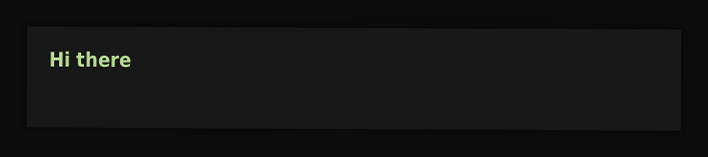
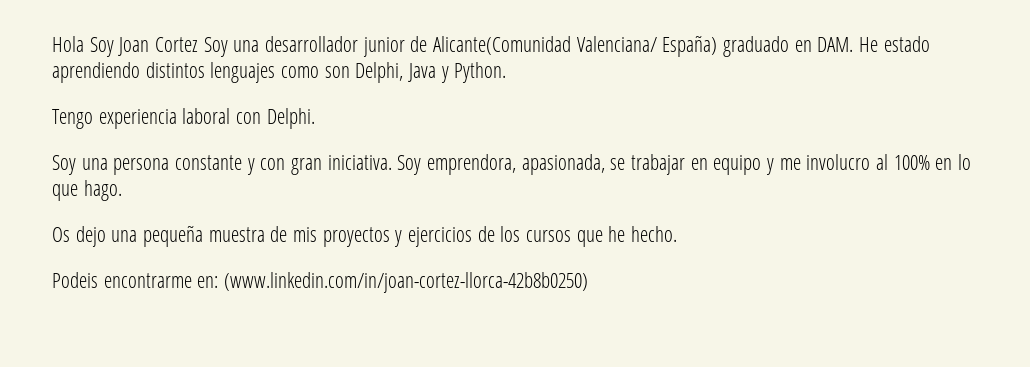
- Hi there
+ Hola Soy Joan Cortez Soy una desarrollador junior de Alicante(Comunidad Valenciana/ España) graduado en DAM. He estado aprendiendo distintos lenguajes como son Delphi, Java y Python.
+ Tengo experiencia laboral con Delphi.
+ Soy una persona constante y con gran iniciativa. Soy emprendora, apasionada, se trabajar en equipo y me involucro al 100% en lo que hago.
+ Os dejo una pequeña muestra de mis proyectos y ejercicios de los cursos que he hecho.
+ Podeis encontrarme en: (www.linkedin.com/in/joan-cortez-llorca-42b8b0250)

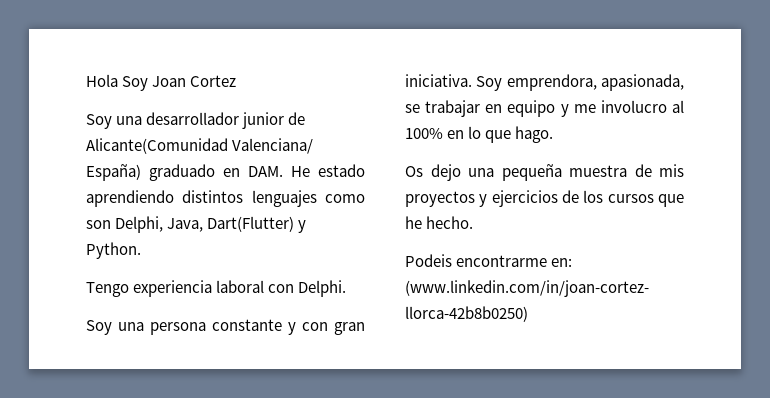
- Hola Soy Joan Cortez Soy una desarrollador junior de Alicante(Comunidad Valenciana/ España) graduado en DAM. He estado aprendiendo distintos lenguajes como son Delphi, Java y Python.
+ Hola Soy Joan Cortez
+ Soy una desarrollador junior de Alicante(Comunidad Valenciana/ España) graduado en DAM. He estado aprendiendo distintos lenguajes como son Delphi, Java, Dart(Flutter) y Python.

